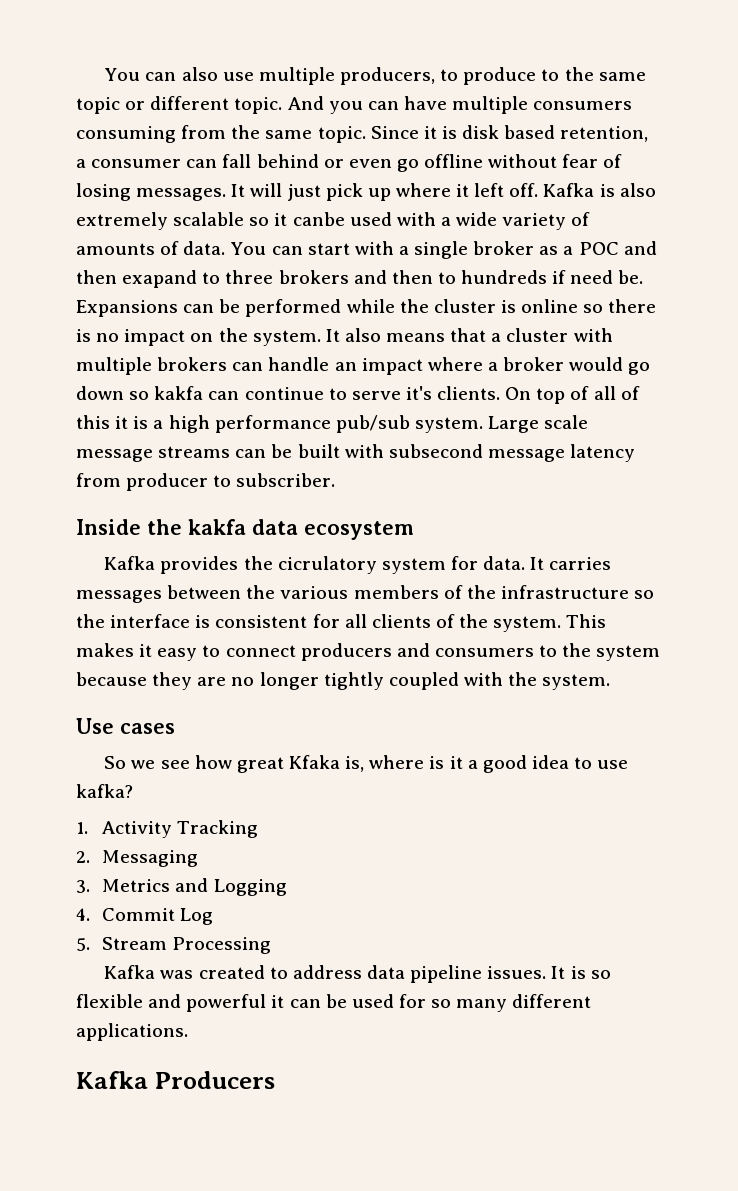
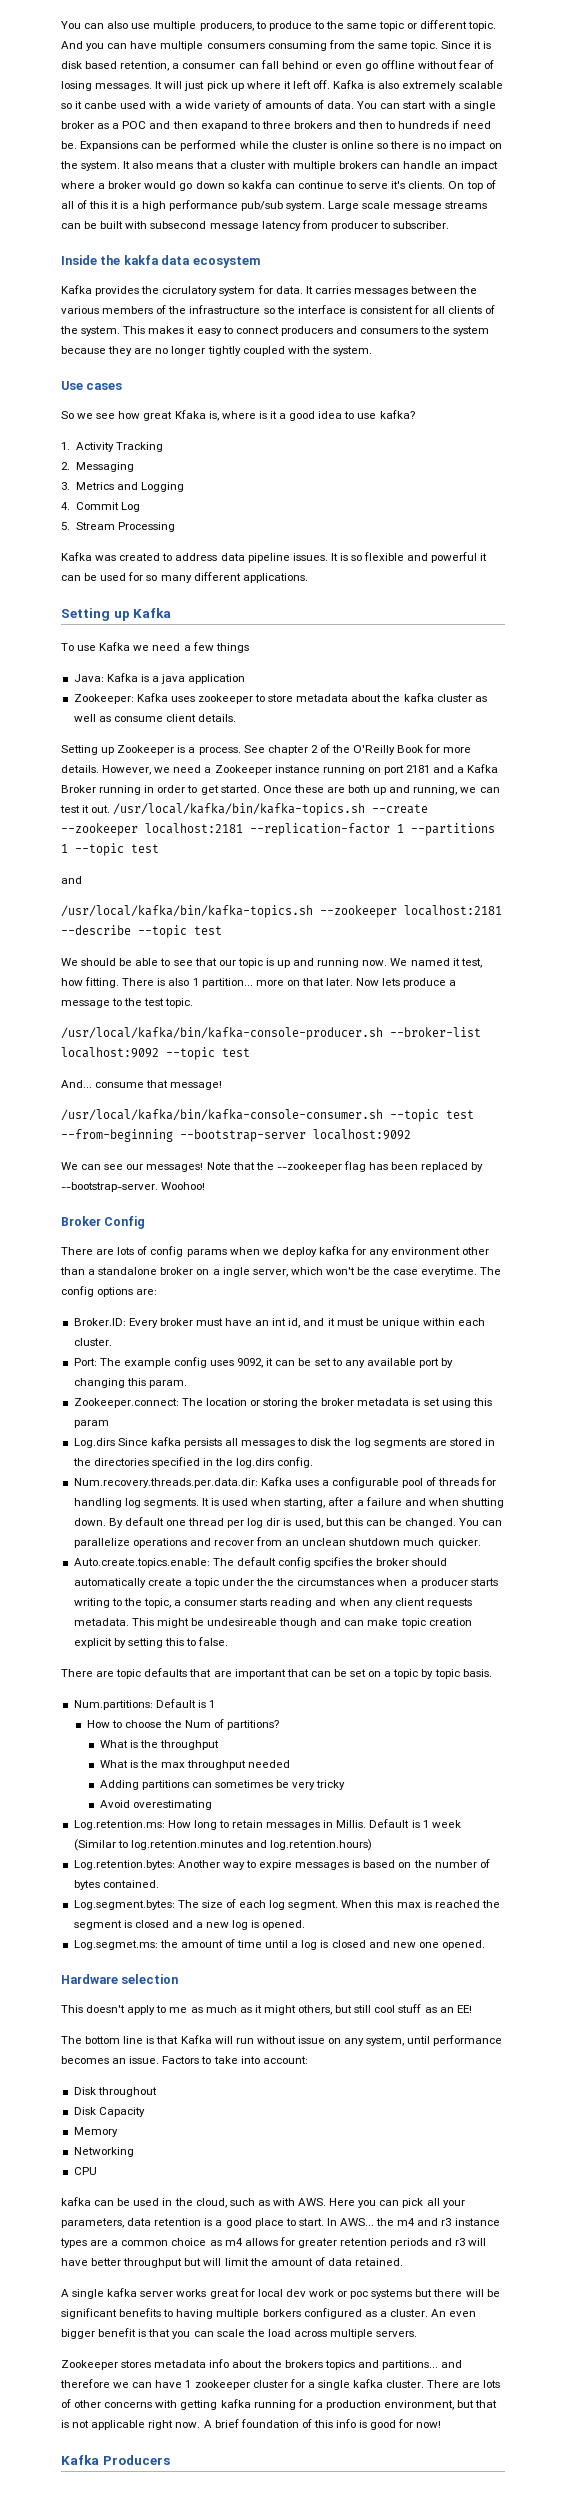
+ Setting up Kafka
+ To use Kafka we need a few things
+ Java: Kafka is a java application
+ Zookeeper: Kafka uses zookeeper to store metadata about the kafka cluster as well as consume client details.
+ Setting up Zookeeper is a process. See chapter 2 of the O'Reilly Book for more details. However, we need a Zookeeper instance running on port 2181 and a Kafka Broker running in order to get started. Once these are both up and running, we can test it out. /usr/local/kafka/bin/kafka-topics.sh --create --zookeeper localhost:2181 --replication-factor 1 --partitions 1 --topic test
+ and
+ /usr/local/kafka/bin/kafka-topics.sh --zookeeper localhost:2181 --describe --topic test
+ We should be able to see that our topic is up and running now. We named it test, how fitting. There is also 1 partition... more on that later. Now lets produce a message to the test topic.
+ /usr/local/kafka/bin/kafka-console-producer.sh --broker-list localhost:9092 --topic test
+ And... consume that message!
+ /usr/local/kafka/bin/kafka-console-consumer.sh --topic test --from-beginning --bootstrap-server localhost:9092
+ We can see our messages! Note that the --zookeeper flag has been replaced by --bootstrap-server. Woohoo!
+ Broker Config
+ There are lots of config params when we deploy kafka for any environment other than a standalone broker on a ingle server, which won't be the case everytime. The config options are:
+ Broker.ID: Every broker must have an int id, and it must be unique within each cluster.
+ Port: The example config uses 9092, it can be set to any available port by changing this param.
+ Zookeeper.connect: The location or storing the broker metadata is set using this param
+ Log.dirs Since kafka persists all messages to disk the log segments are stored in the directories specified in the log.dirs config.
+ Num.recovery.threads.per.data.dir: Kafka uses a configurable pool of threads for handling log segments. It is used when starting, after a failure and when shutting down. By default one thread per log dir is used, but this can be changed. You can parallelize operations and recover from an unclean shutdown much quicker.
+ Auto.create.topics.enable: The default config spcifies the broker should automatically create a topic under the the circumstances when a producer starts writing to the topic, a consumer starts reading and when any client requests metadata. This might be undesireable though and can make topic creation explicit by setting this to false.
+ There are topic defaults that are important that can be set on a topic by topic basis.
+ Num.partitions: Default is 1
+ How to choose the Num of partitions?
+ What is the throughput
+ What is the max throughput needed
+ Adding partitions can sometimes be very tricky
+ Avoid overestimating
+ Log.retention.ms: How long to retain messages in Millis. Default is 1 week (Similar to log.retention.minutes and log.retention.hours)
+ Log.retention.bytes: Another way to expire messages is based on the number of bytes contained.
+ Log.segment.bytes: The size of each log segment. When this max is reached the segment is closed and a new log is opened.
+ Log.segmet.ms: the amount of time until a log is closed and new one opened.
+ Hardware selection
+ This doesn't apply to me as much as it might others, but still cool stuff as an EE!
+ The bottom line is that Kafka will run without issue on any system, until performance becomes an issue. Factors to take into account:
+ Disk throughout
+ Disk Capacity
+ Memory
+ Networking
+ CPU
+ kafka can be used in the cloud, such as with AWS. Here you can pick all your parameters, data retention is a good place to start. In AWS... the m4 and r3 instance types are a common choice as m4 allows for greater retention periods and r3 will have better throughput but will limit the amount of data retained.
+ A single kafka server works great for local dev work or poc systems but there will be significant benefits to having multiple borkers configured as a cluster. An even bigger benefit is that you can scale the load across multiple servers.
+ Zookeeper stores metadata info about the brokers topics and partitions... and therefore we can have 1 zookeeper cluster for a single kafka cluster. There are lots of other concerns with getting kafka running for a production environment, but that is not applicable right now. A brief foundation of this info is good for now!

